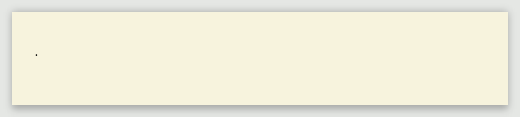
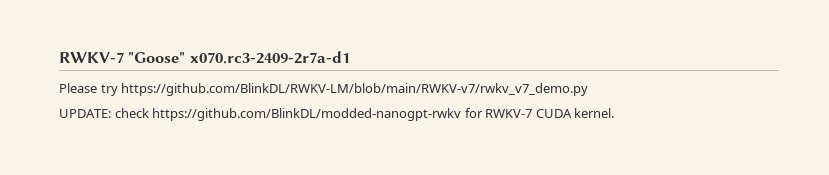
- .
+ RWKV-7 "Goose" x070.rc3-2409-2r7a-d1
+ Please try https://github.com/BlinkDL/RWKV-LM/blob/main/RWKV-v7/rwkv_v7_demo.py
+ UPDATE: check https://github.com/BlinkDL/modded-nanogpt-rwkv for RWKV-7 CUDA kernel.

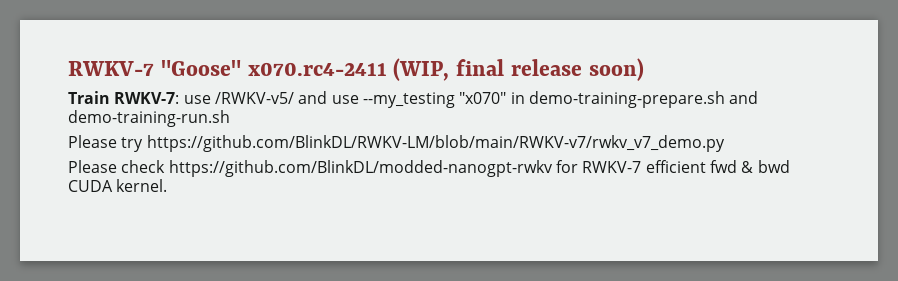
- RWKV-7 "Goose" x070.rc3-2409-2r7a-d1
+ RWKV-7 "Goose" x070.rc4-2411 (WIP, final release soon)
+ Train RWKV-7: use /RWKV-v5/ and use --my_testing "x070" in demo-training-prepare.sh and demo-training-run.sh
- UPDATE: check https://github.com/BlinkDL/modded-nanogpt-rwkv for RWKV-7 CUDA kernel.
+ Please check https://github.com/BlinkDL/modded-nanogpt-rwkv for RWKV-7 efficient fwd & bwd CUDA kernel.

